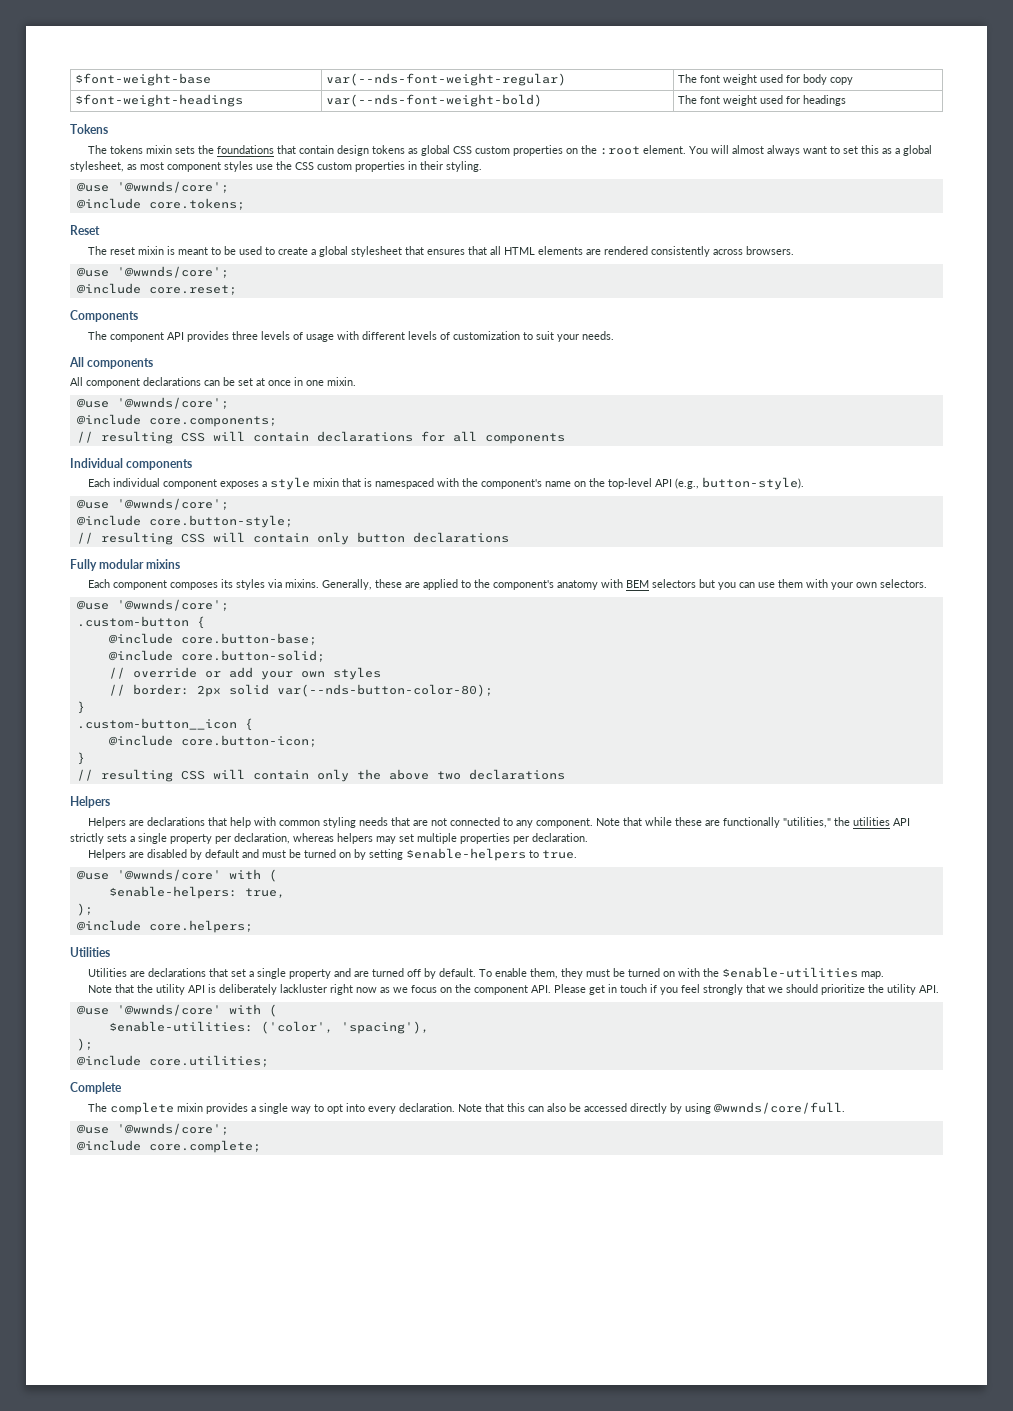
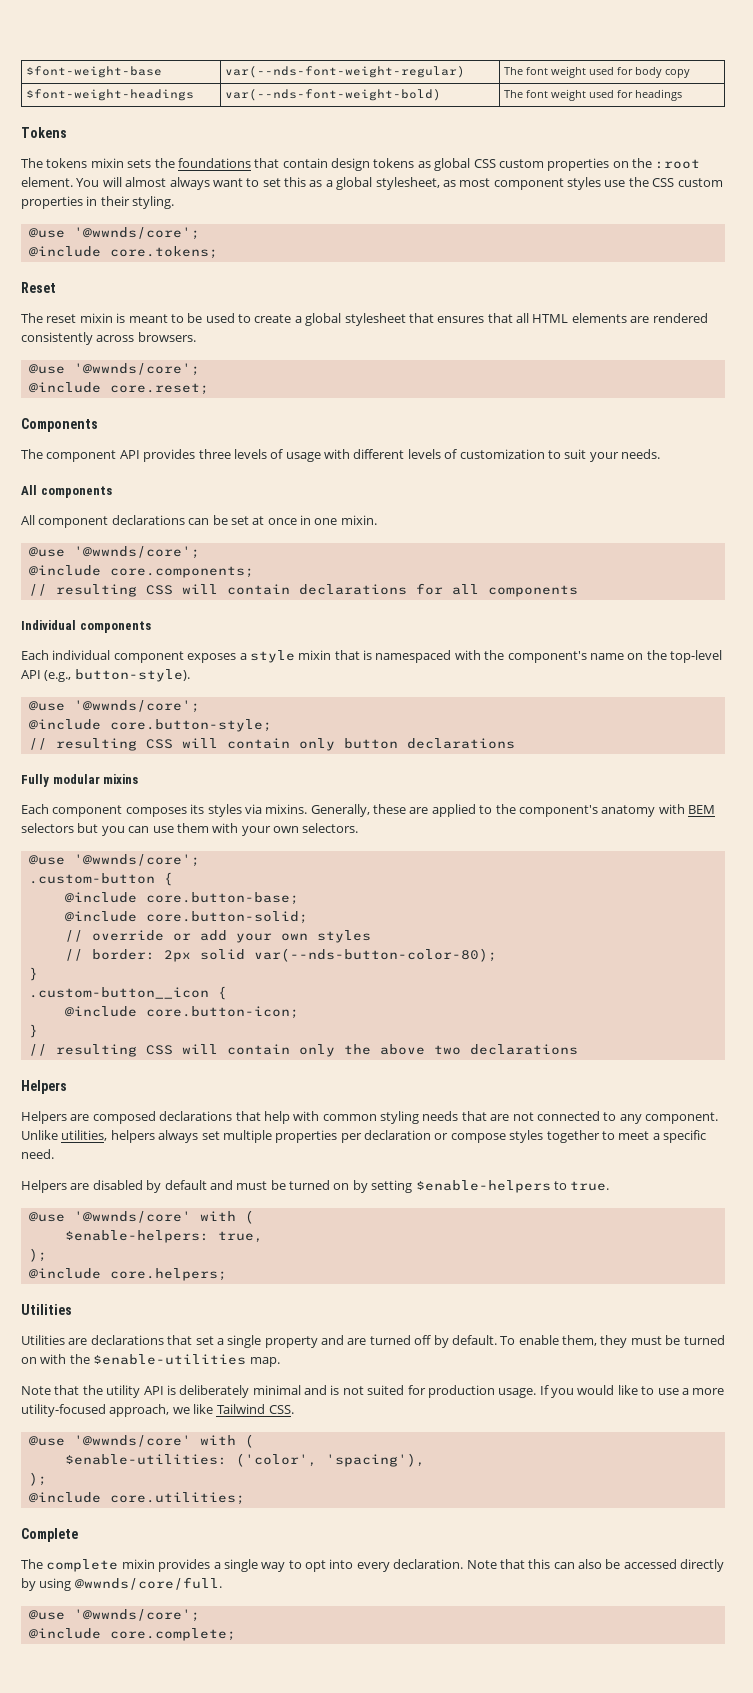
- Helpers are declarations that help with common styling needs that are not connected to any component.
+ Helpers are composed declarations that help with common styling needs that are not connected to any component.
- Note that while these are functionally "utilities," the utilities API strictly sets a single property per declaration, whereas helpers may set multiple properties per declaration.
+ Unlike utilities, helpers always set multiple properties per declaration or compose styles together to meet a specific need.
- Note that the utility API is deliberately lackluster right now as we focus on the component API. Please get in touch if you feel strongly that we should prioritize the utility API.
+ Note that the utility API is deliberately minimal and is not suited for production usage. If you would like to use a more utility-focused approach, we like Tailwind CSS.

